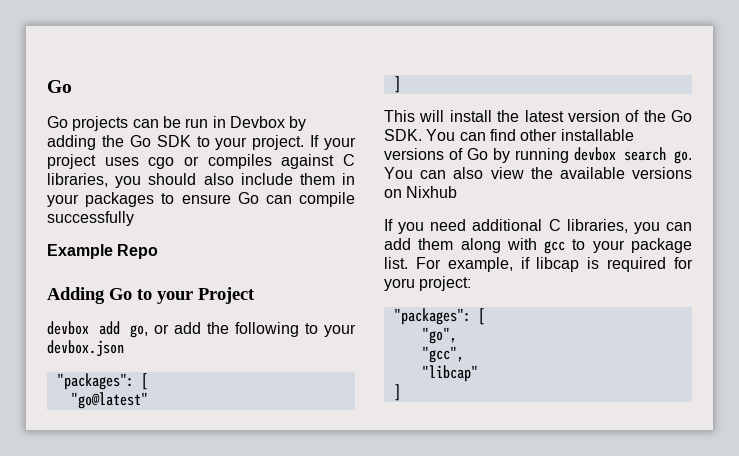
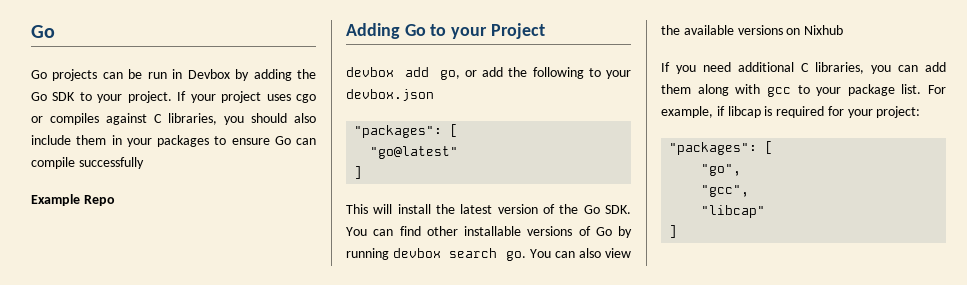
- For example, if libcap is required for yoru project:
+ For example, if libcap is required for your project:

